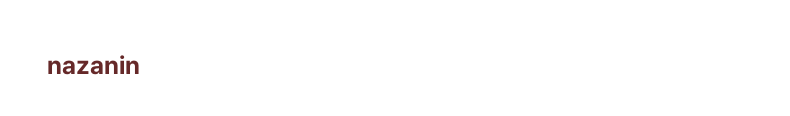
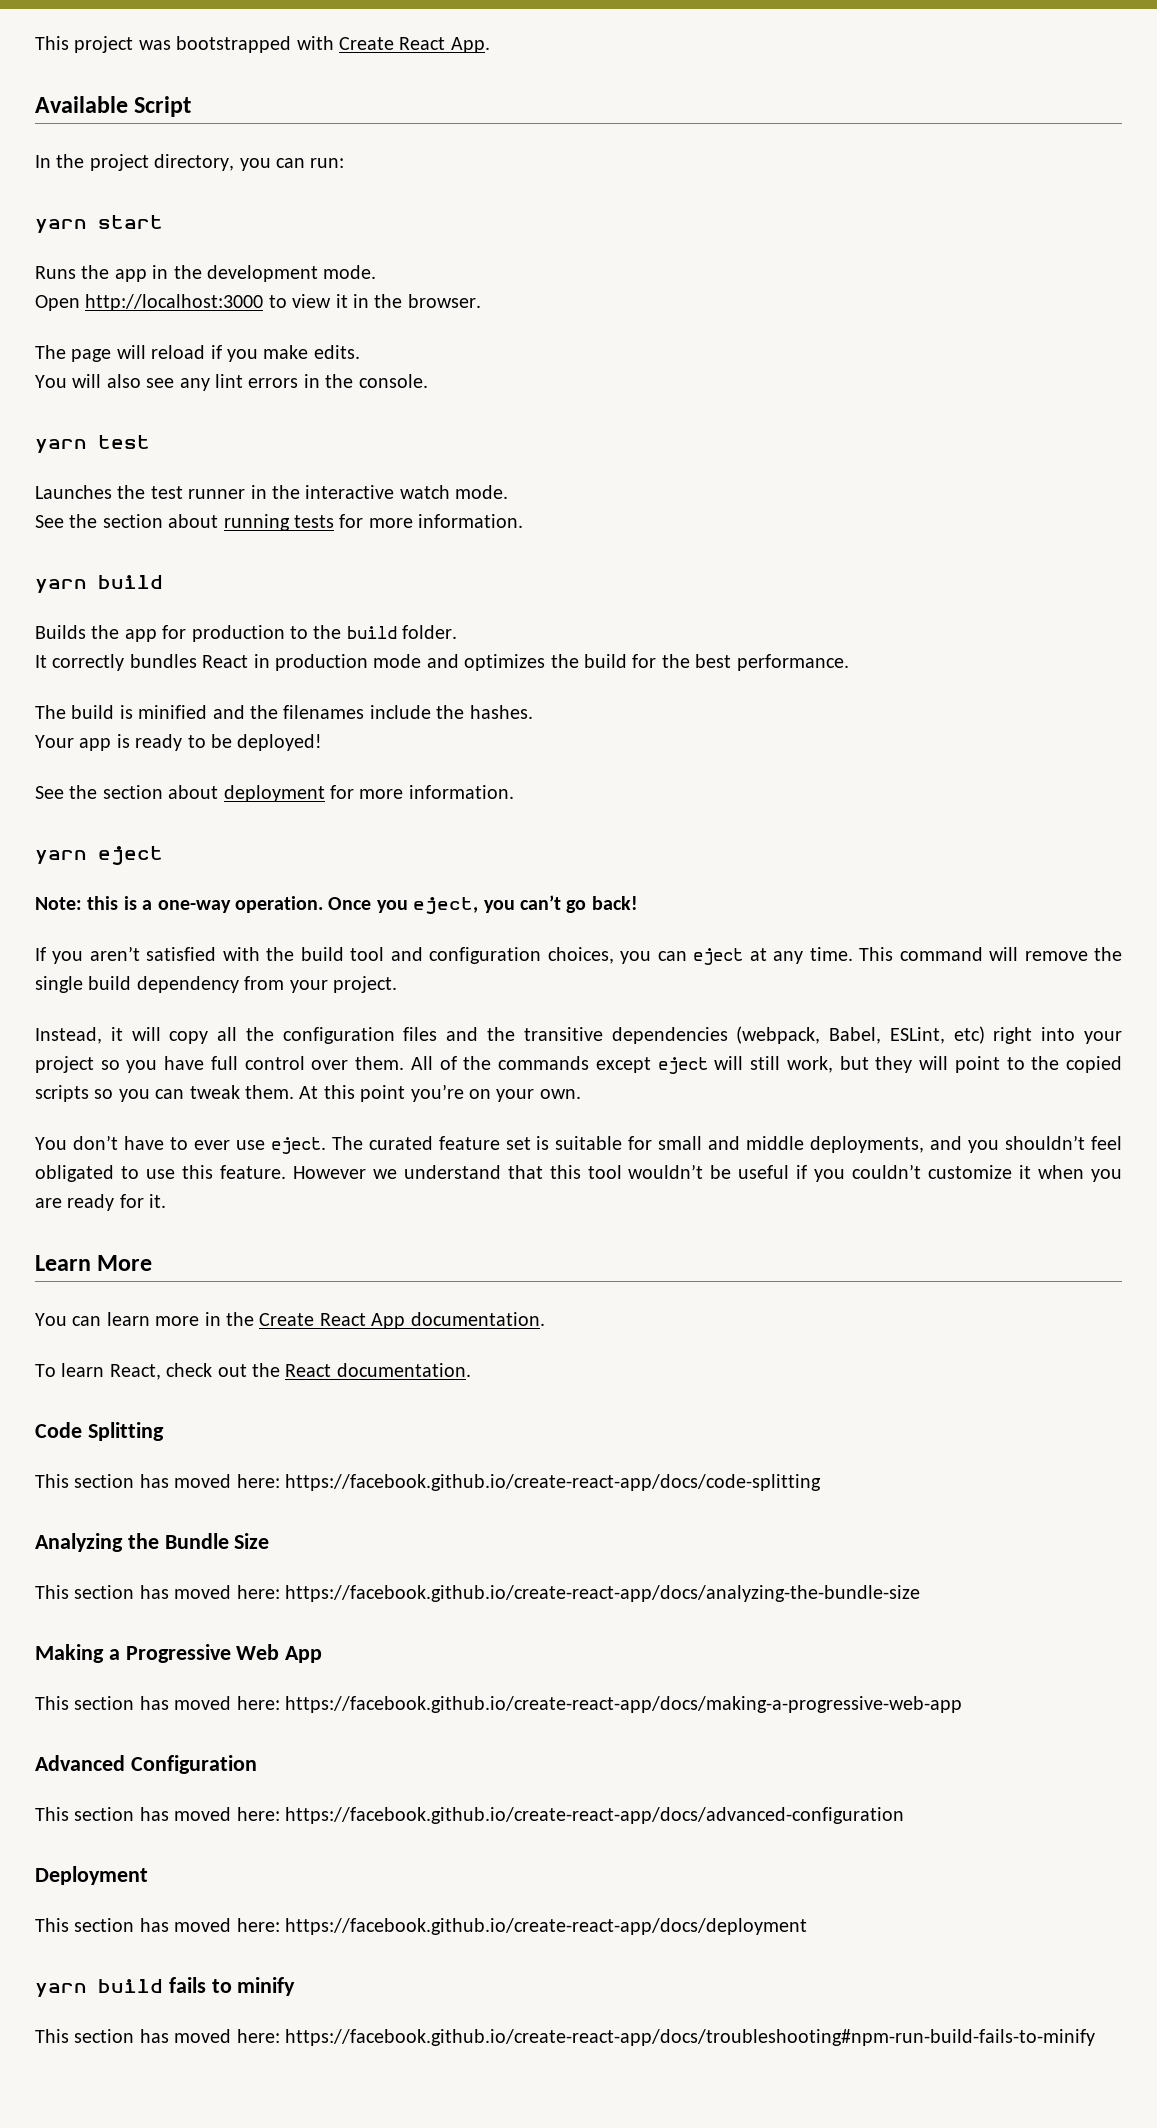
- nazanin
+ This project was bootstrapped with Create React App.
+ Available Script
+ In the project directory, you can run:
+ yarn start
+ Runs the app in the development mode.
+ Open http://localhost:3000 to view it in the browser.
+ The page will reload if you make edits.
+ You will also see any lint errors in the console.
+ yarn test
+ Launches the test runner in the interactive watch mode.
+ See the section about running tests for more information.
+ yarn build
+ Builds the app for production to the build folder.
+ It correctly bundles React in production mode and optimizes the build for the best performance.
+ The build is minified and the filenames include the hashes.
+ Your app is ready to be deployed!
+ See the section about deployment for more information.
+ yarn eject
+ Note: this is a one-way operation. Once you eject, you can’t go back!
+ If you aren’t satisfied with the build tool and configuration choices, you can eject at any time. This command will remove the single build dependency from your project.
+ Instead, it will copy all the configuration files and the transitive dependencies (webpack, Babel, ESLint, etc) right into your project so you have full control over them. All of the commands except eject will still work, but they will point to the copied scripts so you can tweak them. At this point you’re on your own.
+ You don’t have to ever use eject. The curated feature set is suitable for small and middle deployments, and you shouldn’t feel obligated to use this feature. However we understand that this tool wouldn’t be useful if you couldn’t customize it when you are ready for it.
+ Learn More
+ You can learn more in the Create React App documentation.
+ To learn React, check out the React documentation.
+ Code Splitting
+ This section has moved here: https://facebook.github.io/create-react-app/docs/code-splitting
+ Analyzing the Bundle Size
+ This section has moved here: https://facebook.github.io/create-react-app/docs/analyzing-the-bundle-size
+ Making a Progressive Web App
+ This section has moved here: https://facebook.github.io/create-react-app/docs/making-a-progressive-web-app
+ Advanced Configuration
+ This section has moved here: https://facebook.github.io/create-react-app/docs/advanced-configuration
+ Deployment
+ This section has moved here: https://facebook.github.io/create-react-app/docs/deployment
+ yarn build fails to minify
+ This section has moved here: https://facebook.github.io/create-react-app/docs/troubleshooting#npm-run-build-fails-to-minify

